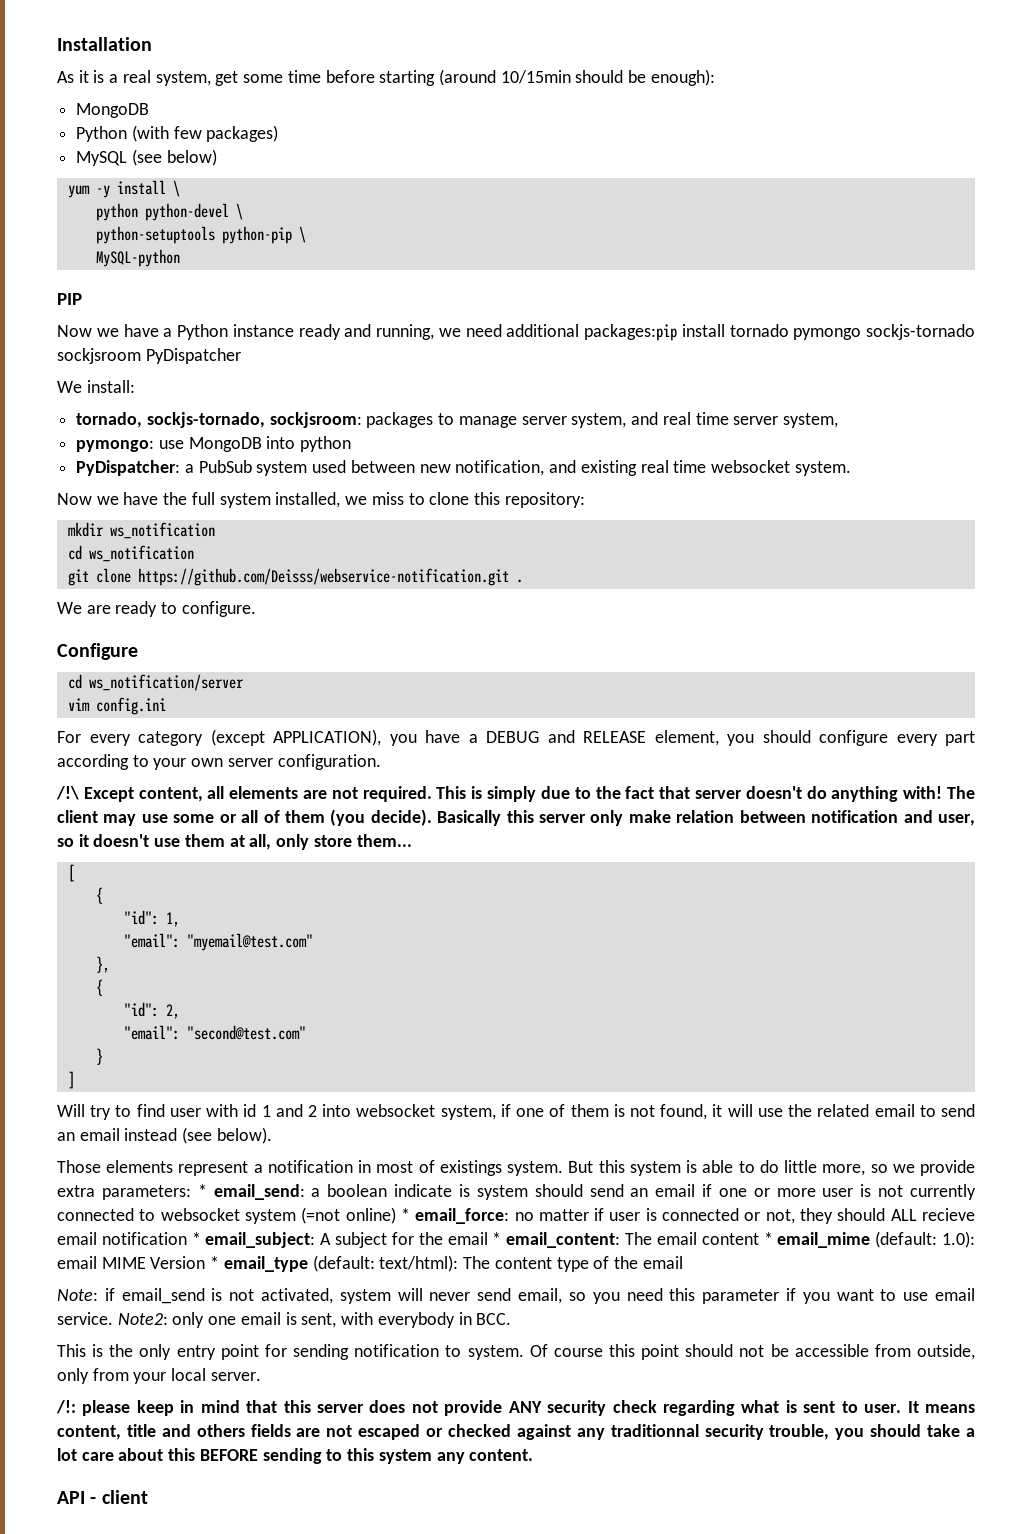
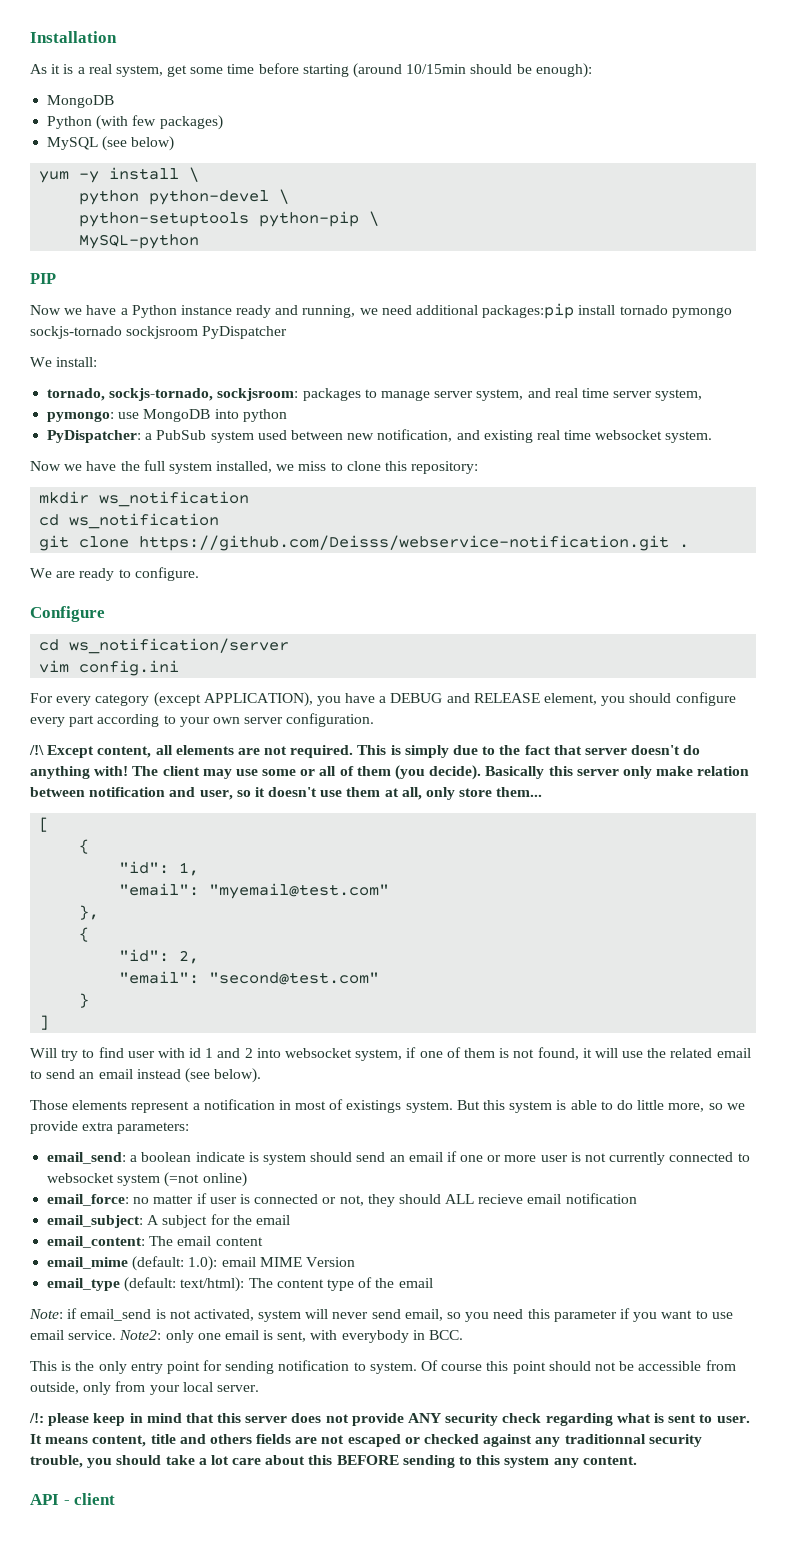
- But this system is able to do little more, so we provide extra parameters: * email_send:
+ But this system is able to do little more, so we provide extra parameters:
+ email_send:
- a boolean indicate is system should send an email if one or more user is not currently connected to websocket system (=not online) * email_force:
+ a boolean indicate is system should send an email if one or more user is not currently connected to websocket system (=not online)
+ email_force:
- no matter if user is connected or not, they should ALL recieve email notification * email_subject:
+ no matter if user is connected or not, they should ALL recieve email notification
+ email_subject:
- A subject for the email * email_content:
+ A subject for the email
+ email_content:
- The email content * email_mime (default:
+ The email content
+ email_mime (default:
- email MIME Version * email_type (default:
+ email MIME Version
+ email_type (default:

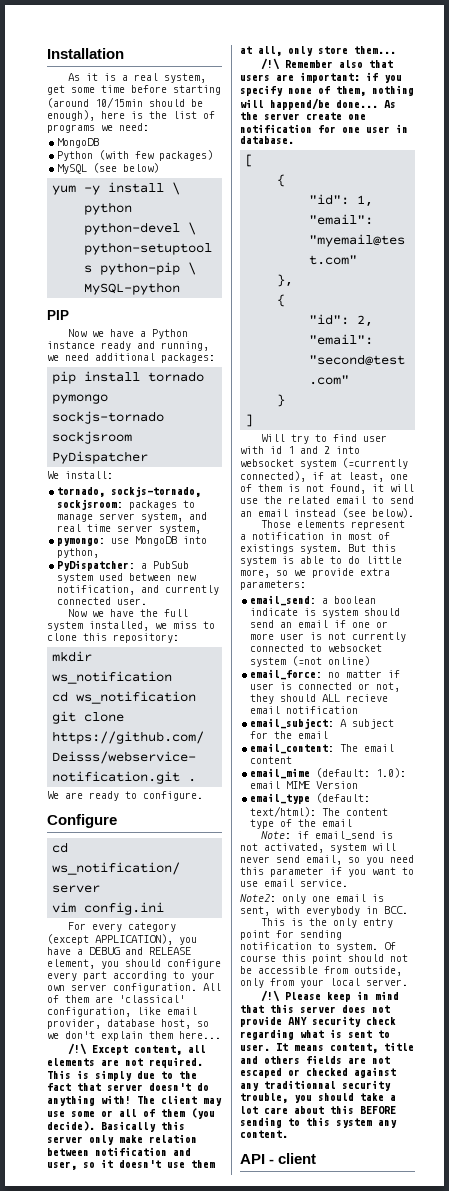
- As it is a real system, get some time before starting (around 10/15min should be enough):
+ As it is a real system, get some time before starting (around 10/15min should be enough), here is the list of programs we need:
- Now we have a Python instance ready and running, we need additional packages:pip install tornado pymongo sockjs-tornado sockjsroom PyDispatcher
+ Now we have a Python instance ready and running, we need additional packages:
+ pip install tornado pymongo sockjs-tornado sockjsroom PyDispatcher
- pymongo: use MongoDB into python
+ pymongo: use MongoDB into python,
- PyDispatcher: a PubSub system used between new notification, and existing real time websocket system.
+ PyDispatcher: a PubSub system used between new notification, and currently connected user.
+ All of them are 'classical' configuration, like email provider, database host, so we don't explain them here...
+ /!\ Remember also that users are important: if you specify none of them, nothing will happend/be done... As the server create one notification for one user in database.
- Will try to find user with id 1 and 2 into websocket system, if one of them is not found, it will use the related email to send an email instead (see below).
+ Will try to find user with id 1 and 2 into websocket system (=currently connected), if at least, one of them is not found, it will use the related email to send an email instead (see below).
- Note: if email_send is not activated, system will never send email, so you need this parameter if you want to use email service. Note2: only one email is sent, with everybody in BCC.
+ Note: if email_send is not activated, system will never send email, so you need this parameter if you want to use email service.
+ Note2: only one email is sent, with everybody in BCC.
- /!: please keep in mind that this server does not provide ANY security check regarding what is sent to user.
+ /!\ Please keep in mind that this server does not provide ANY security check regarding what is sent to user.

